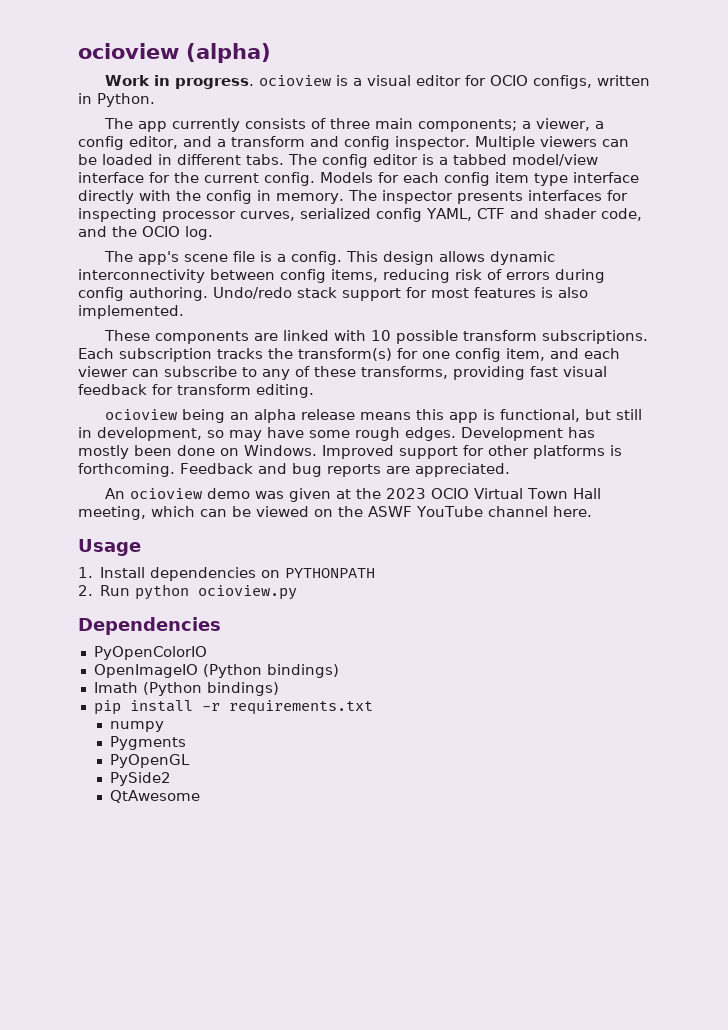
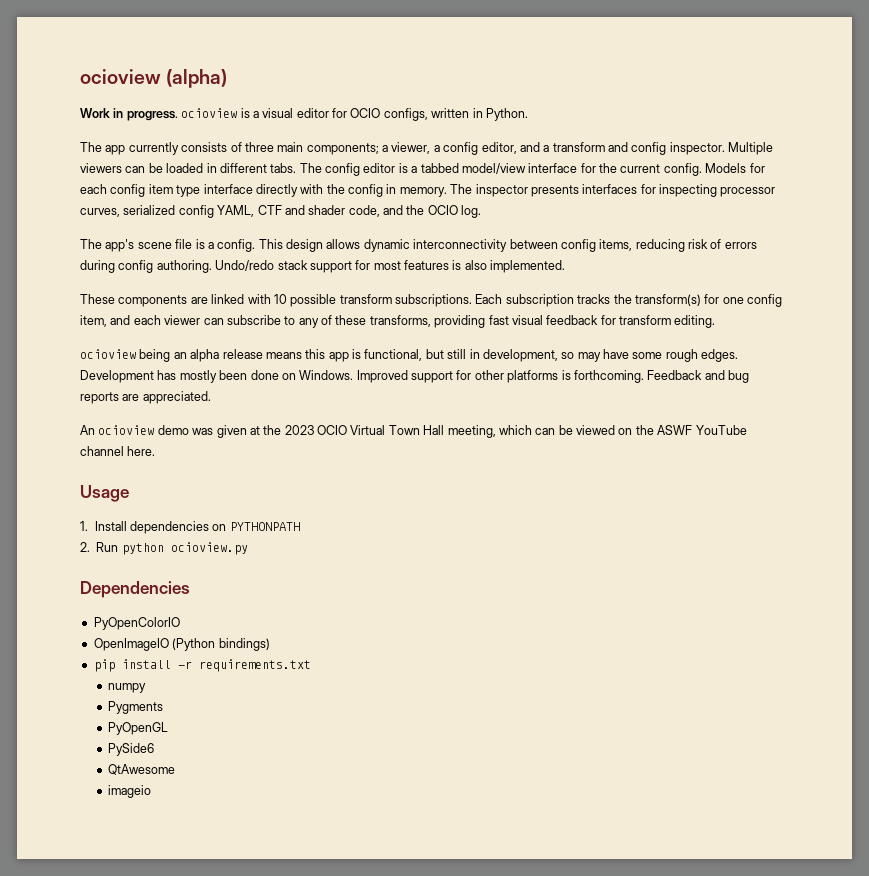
- Imath (Python bindings)
- PySide2
+ PySide6
+ imageio

